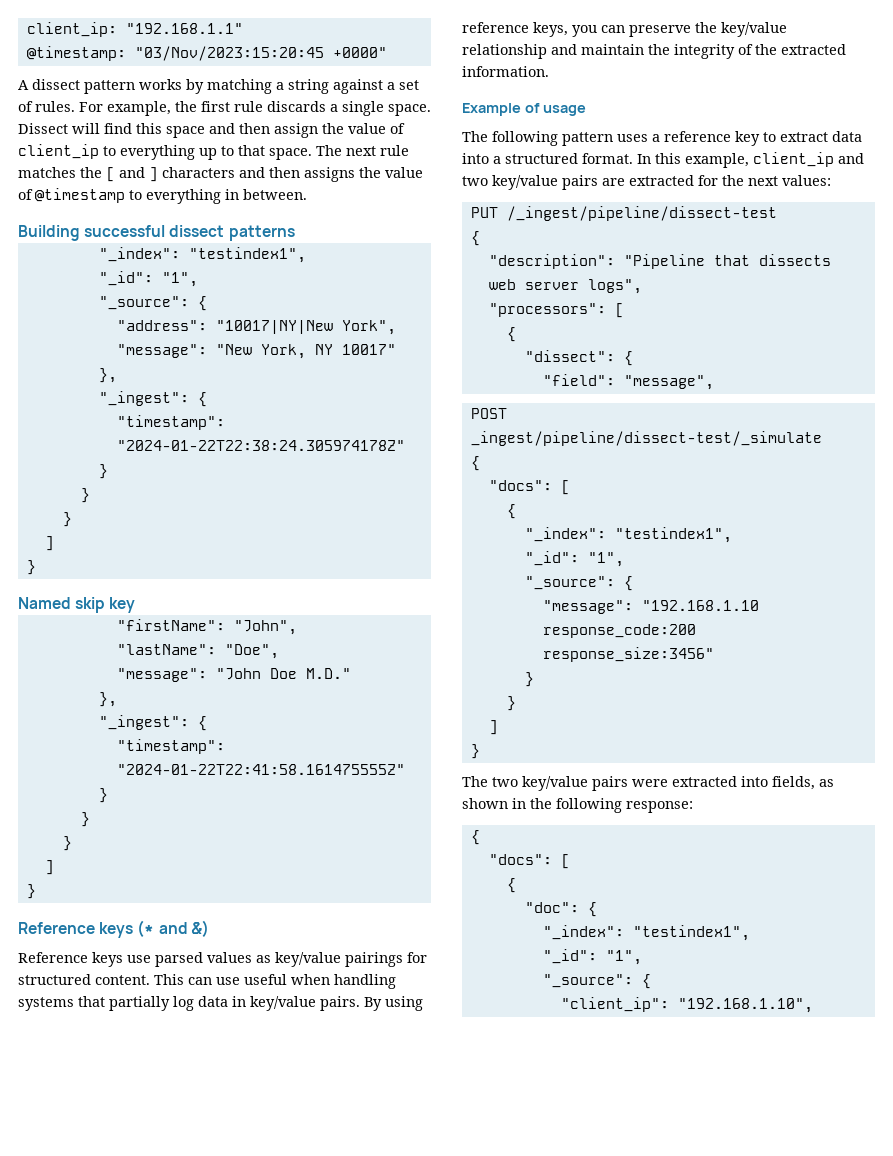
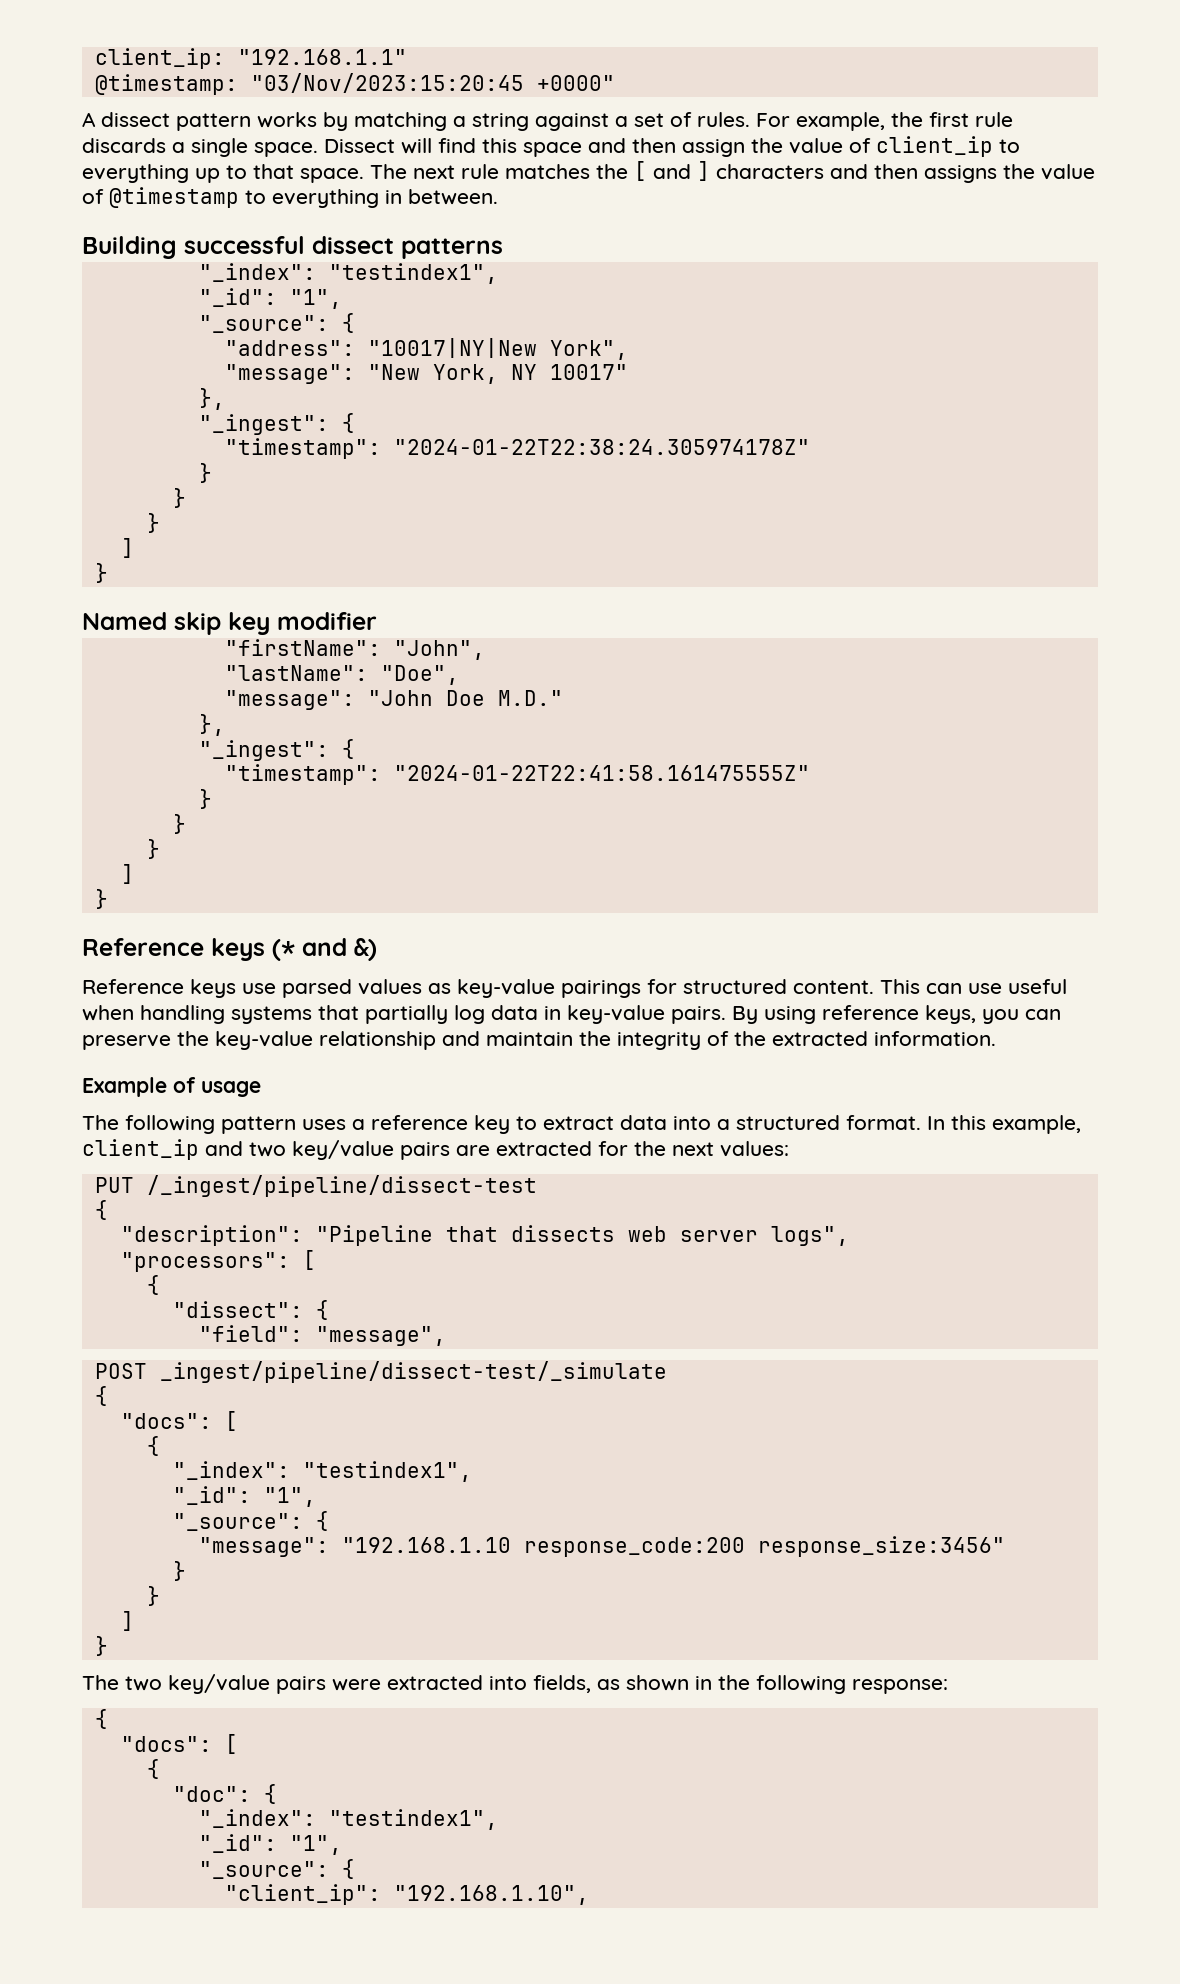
- Named skip key
+ Named skip key modifier
- Reference keys use parsed values as key/value pairings for structured content.
+ Reference keys use parsed values as key-value pairings for structured content.
- This can use useful when handling systems that partially log data in key/value pairs.
+ This can use useful when handling systems that partially log data in key-value pairs.
- By using reference keys, you can preserve the key/value relationship and maintain the integrity of the extracted information.
+ By using reference keys, you can preserve the key-value relationship and maintain the integrity of the extracted information.

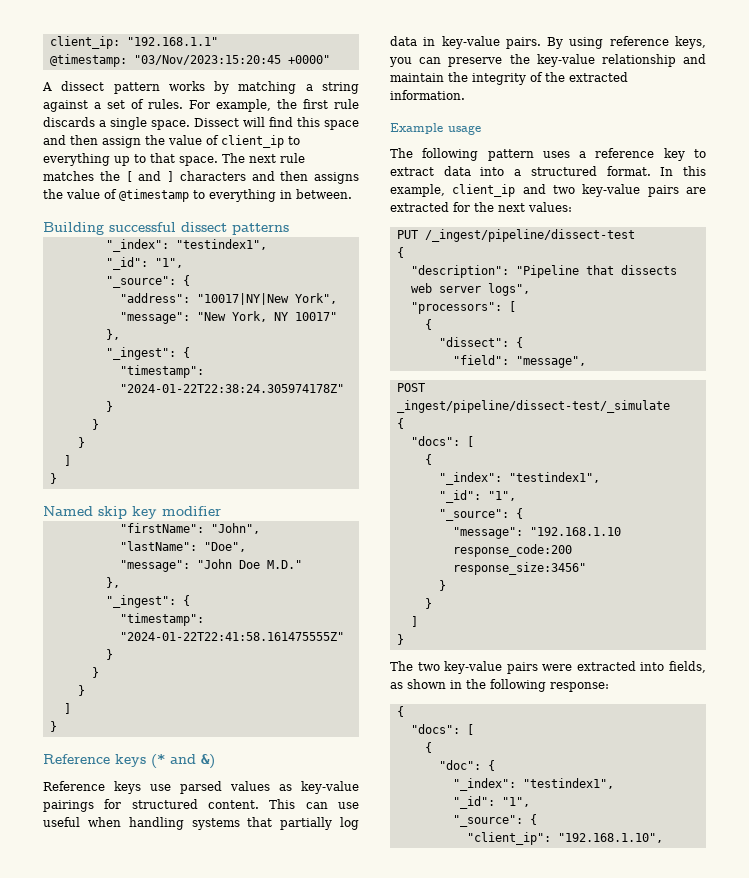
- Example of usage
+ Example usage
- In this example, client_ip and two key/value pairs are extracted for the next values:
+ In this example, client_ip and two key-value pairs are extracted for the next values:
- The two key/value pairs were extracted into fields, as shown in the following response:
+ The two key-value pairs were extracted into fields, as shown in the following response:

